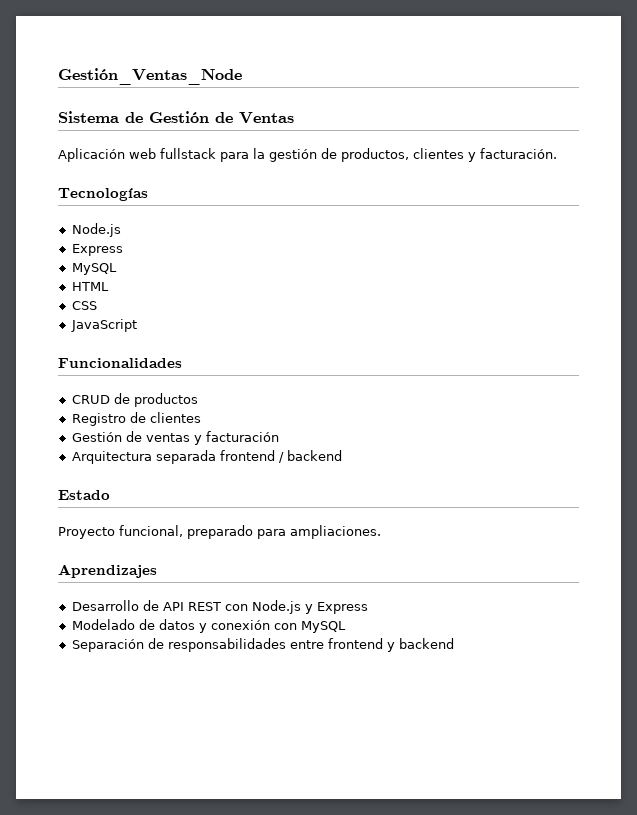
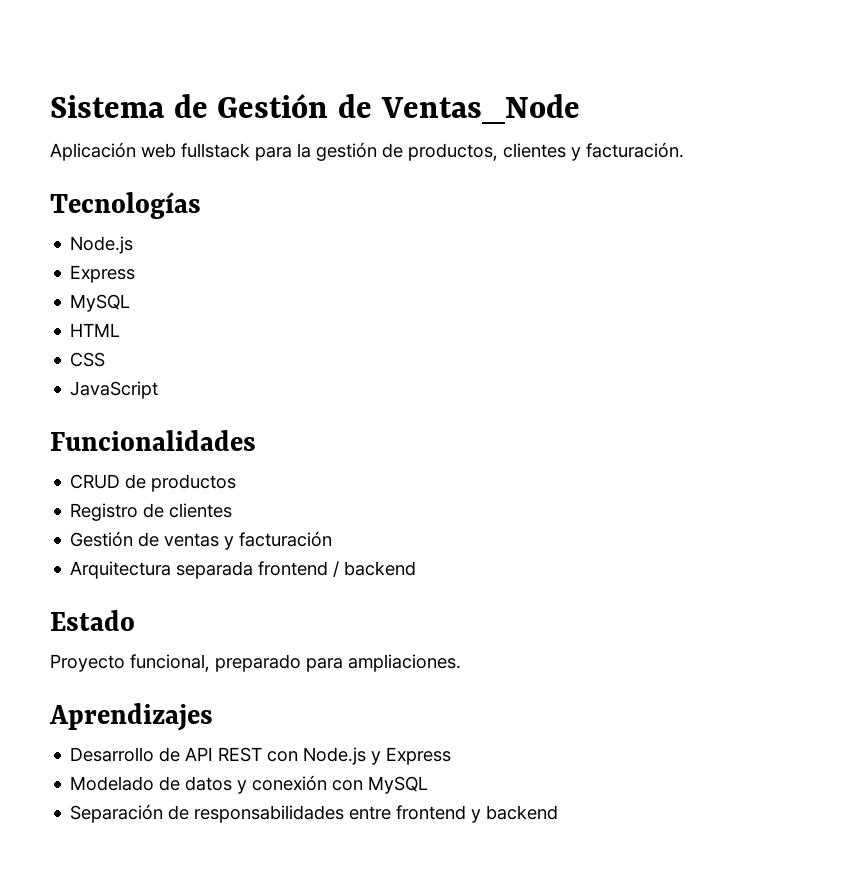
- Gestión_Ventas_Node
- Sistema de Gestión de Ventas
+ Sistema de Gestión de Ventas_Node

